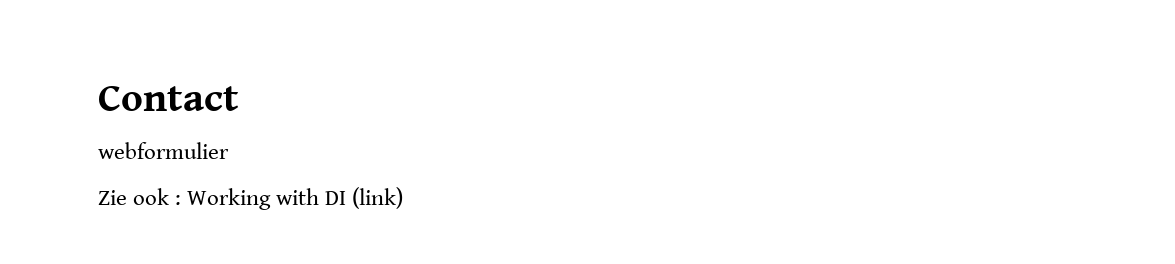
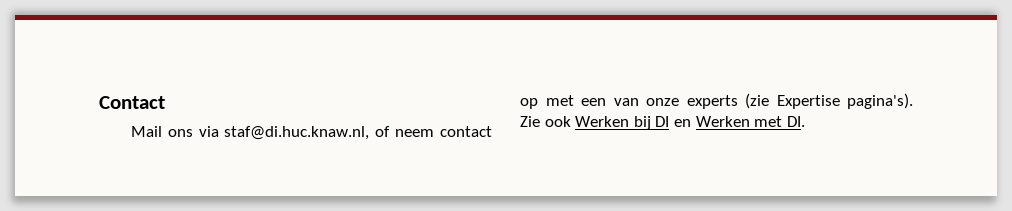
- webformulier
- Zie ook : Working with DI (link)
+ Mail ons via staf@di.huc.knaw.nl, of neem contact op met een van onze experts (zie Expertise pagina's). Zie ook Werken bij DI en Werken met DI.

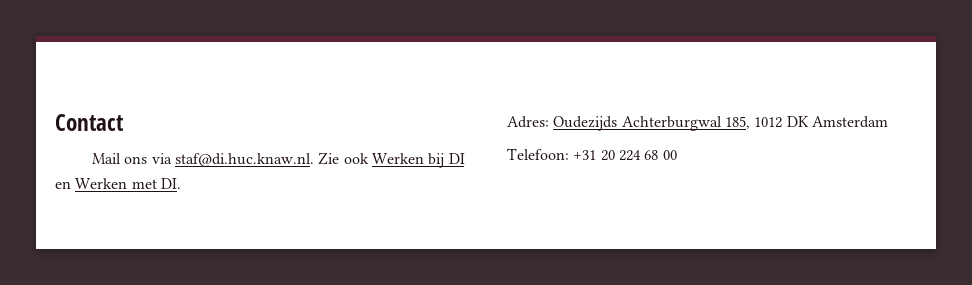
- Mail ons via staf@di.huc.knaw.nl, of neem contact op met een van onze experts (zie Expertise pagina's). Zie ook Werken bij DI en Werken met DI.
+ Mail ons via staf@di.huc.knaw.nl. Zie ook Werken bij DI en Werken met DI.
+ Adres: Oudezijds Achterburgwal 185, 1012 DK Amsterdam
+ Telefoon: +31 20 224 68 00

